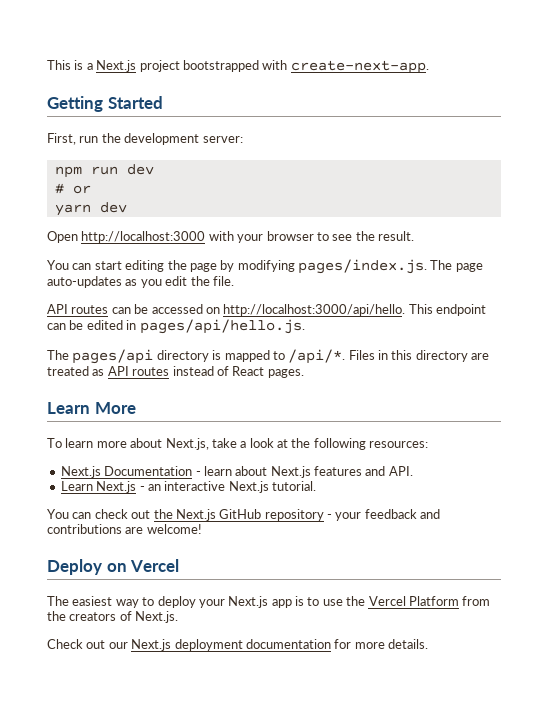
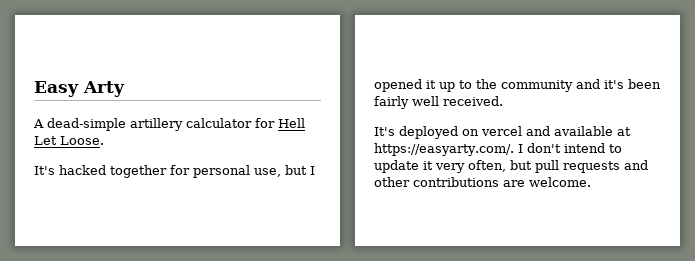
- This is a Next.js project bootstrapped with create-next-app.
- Getting Started
- First, run the development server:
- npm run dev
- # or
- yarn dev
- Open http://localhost:3000 with your browser to see the result.
- You can start editing the page by modifying pages/index.js. The page auto-updates as you edit the file.
- API routes can be accessed on http://localhost:3000/api/hello. This endpoint can be edited in pages/api/hello.js.
- The pages/api directory is mapped to /api/*. Files in this directory are treated as API routes instead of React pages.
- Learn More
- To learn more about Next.js, take a look at the following resources:
- Next.js Documentation - learn about Next.js features and API.
- Learn Next.js - an interactive Next.js tutorial.
- You can check out the Next.js GitHub repository - your feedback and contributions are welcome!
- Deploy on Vercel
- The easiest way to deploy your Next.js app is to use the Vercel Platform from the creators of Next.js.
- Check out our Next.js deployment documentation for more details.
+ Easy Arty
+ A dead-simple artillery calculator for Hell Let Loose.
+ It's hacked together for personal use, but I opened it up to the community and it's been fairly well received.
+ It's deployed on vercel and available at https://easyarty.com/. I don't intend to update it very often, but pull requests and other contributions are welcome.

